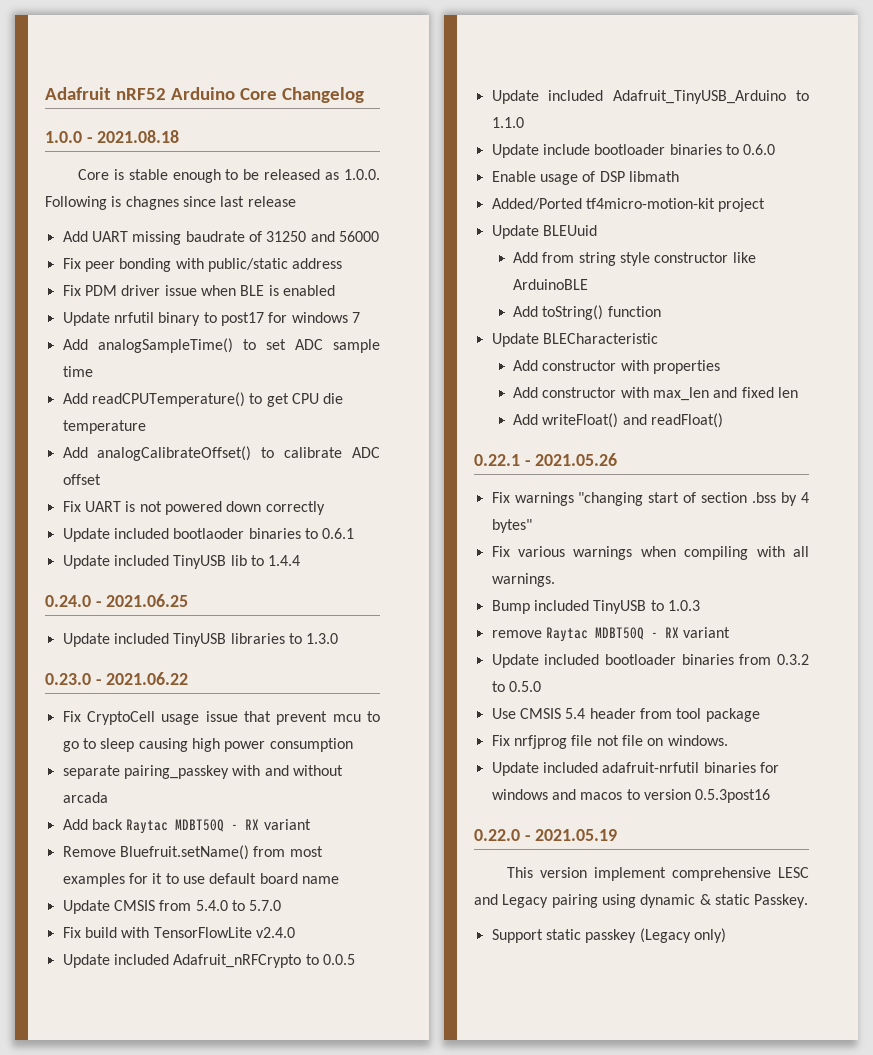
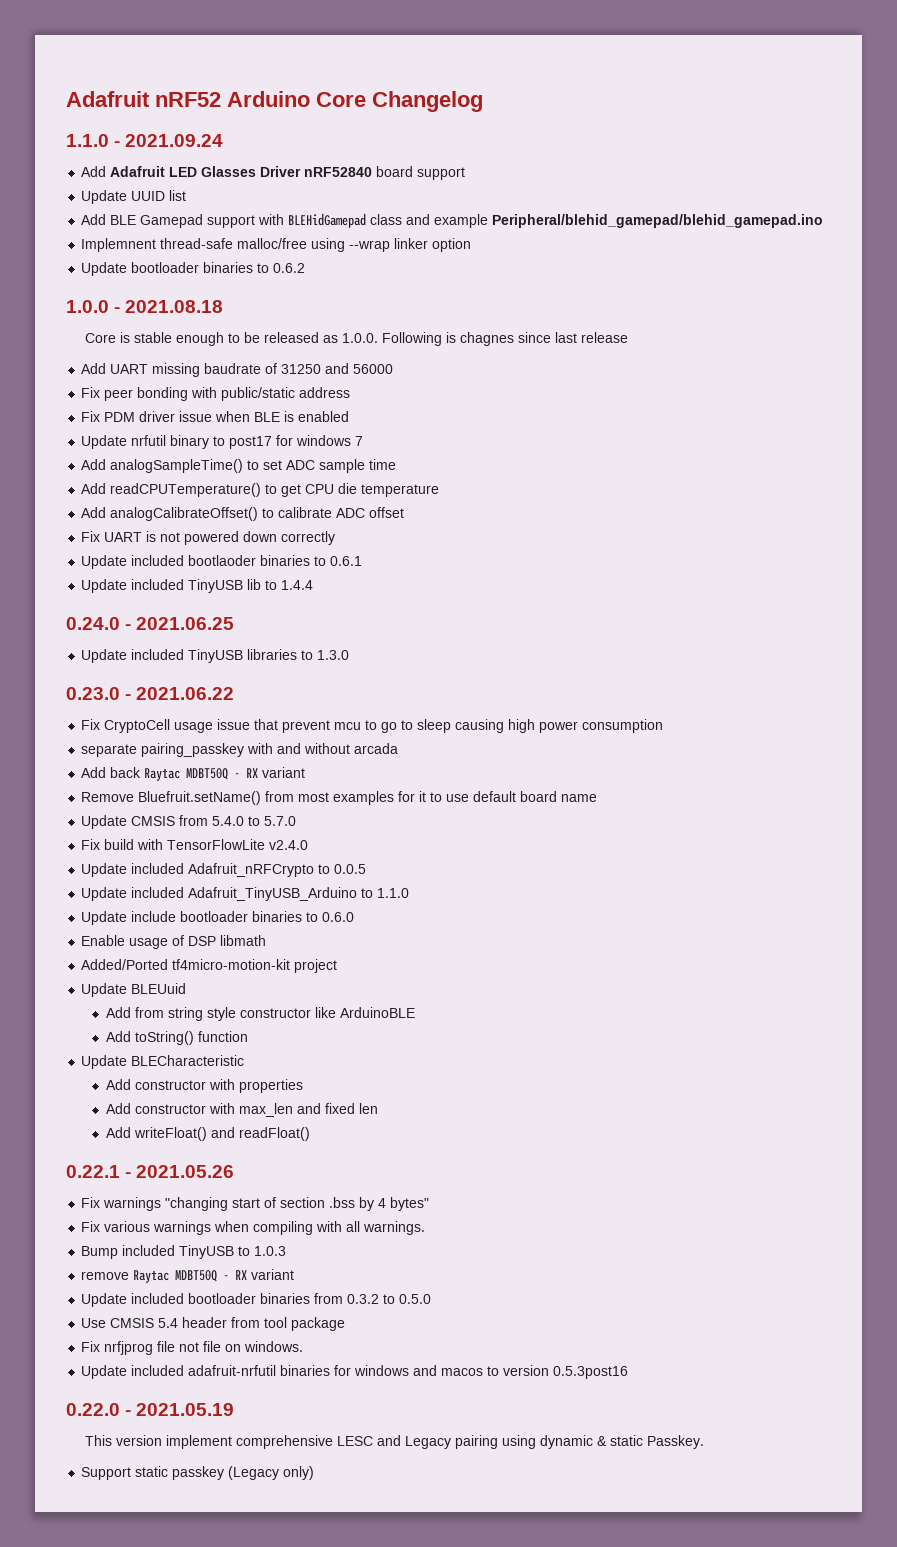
+ 1.1.0 - 2021.09.24
+ Add Adafruit LED Glasses Driver nRF52840 board support
+ Update UUID list
+ Add BLE Gamepad support with BLEHidGamepad class and example Peripheral/blehid_gamepad/blehid_gamepad.ino
+ Implemnent thread-safe malloc/free using --wrap linker option
+ Update bootloader binaries to 0.6.2

